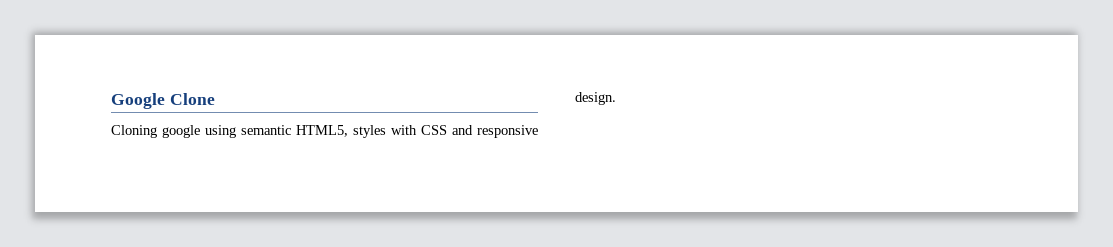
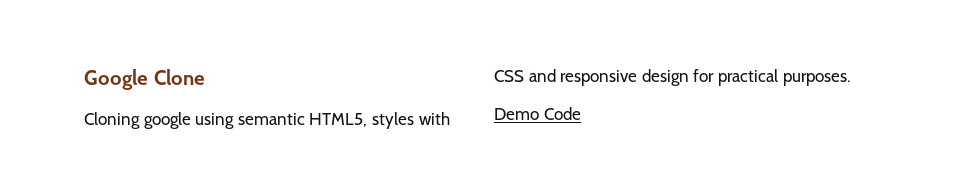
- Cloning google using semantic HTML5, styles with CSS and responsive design.
+ Cloning google using semantic HTML5, styles with CSS and responsive design for practical purposes.
+ Demo Code

